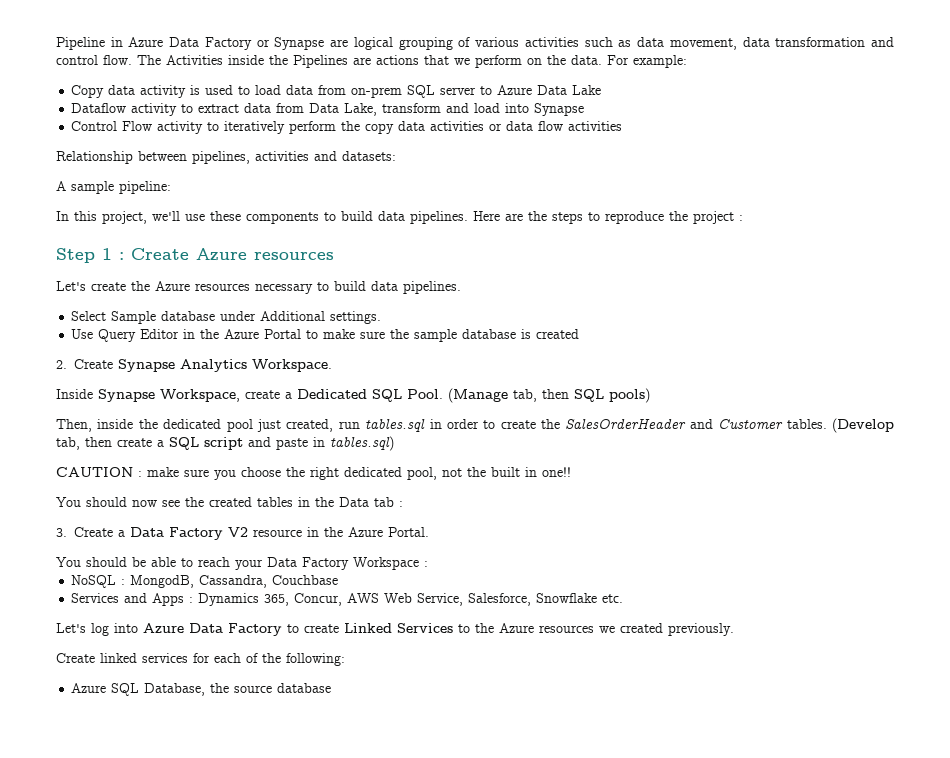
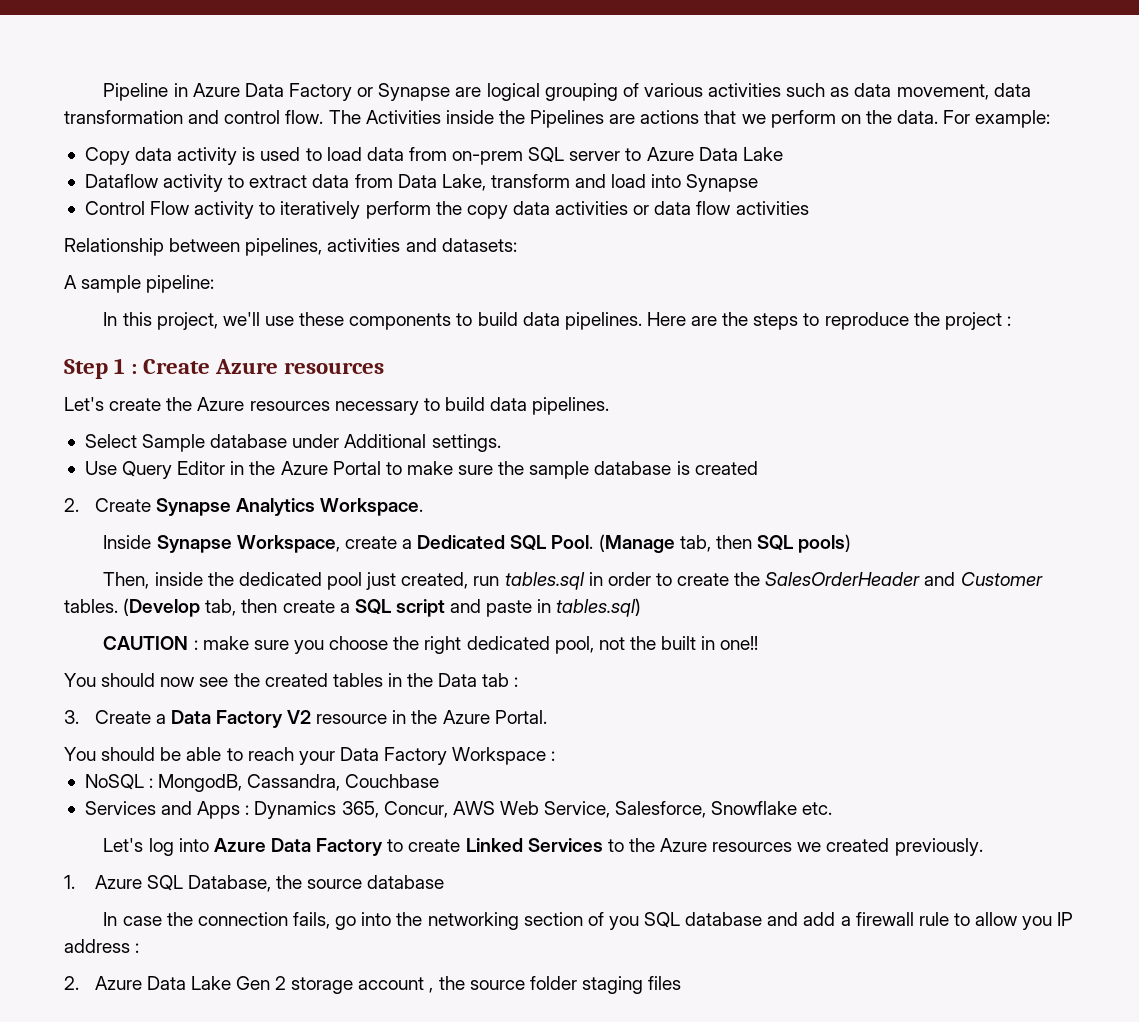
- Create linked services for each of the following:
- Azure SQL Database, the source database
+ 1. Azure SQL Database, the source database
+ In case the connection fails, go into the networking section of you SQL database and add a firewall rule to allow you IP address :
+ 2. Azure Data Lake Gen 2 storage account , the source folder staging files

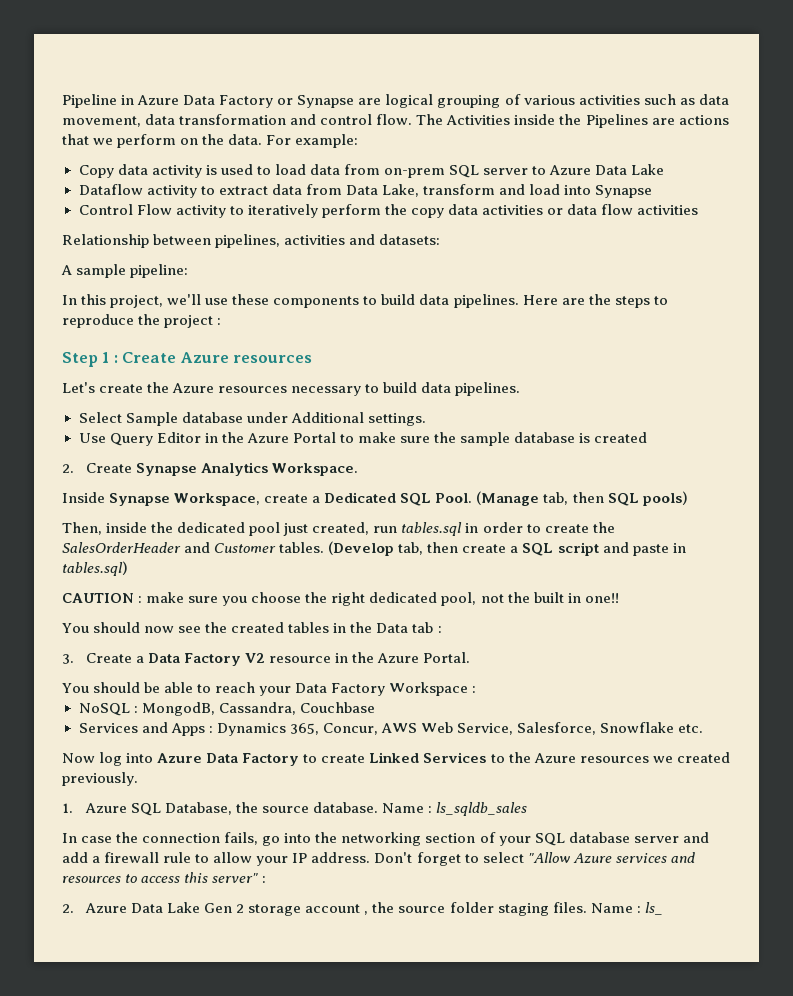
- Let's log into Azure Data Factory to create Linked Services to the Azure resources we created previously.
+ Now log into Azure Data Factory to create Linked Services to the Azure resources we created previously.
- 1. Azure SQL Database, the source database
+ 1. Azure SQL Database, the source database. Name : ls_sqldb_sales
- In case the connection fails, go into the networking section of you SQL database and add a firewall rule to allow you IP address :
+ In case the connection fails, go into the networking section of your SQL database server and add a firewall rule to allow your IP address. Don't forget to select "Allow Azure services and resources to access this server" :
- 2. Azure Data Lake Gen 2 storage account , the source folder staging files
+ 2. Azure Data Lake Gen 2 storage account , the source folder staging files. Name : ls_

